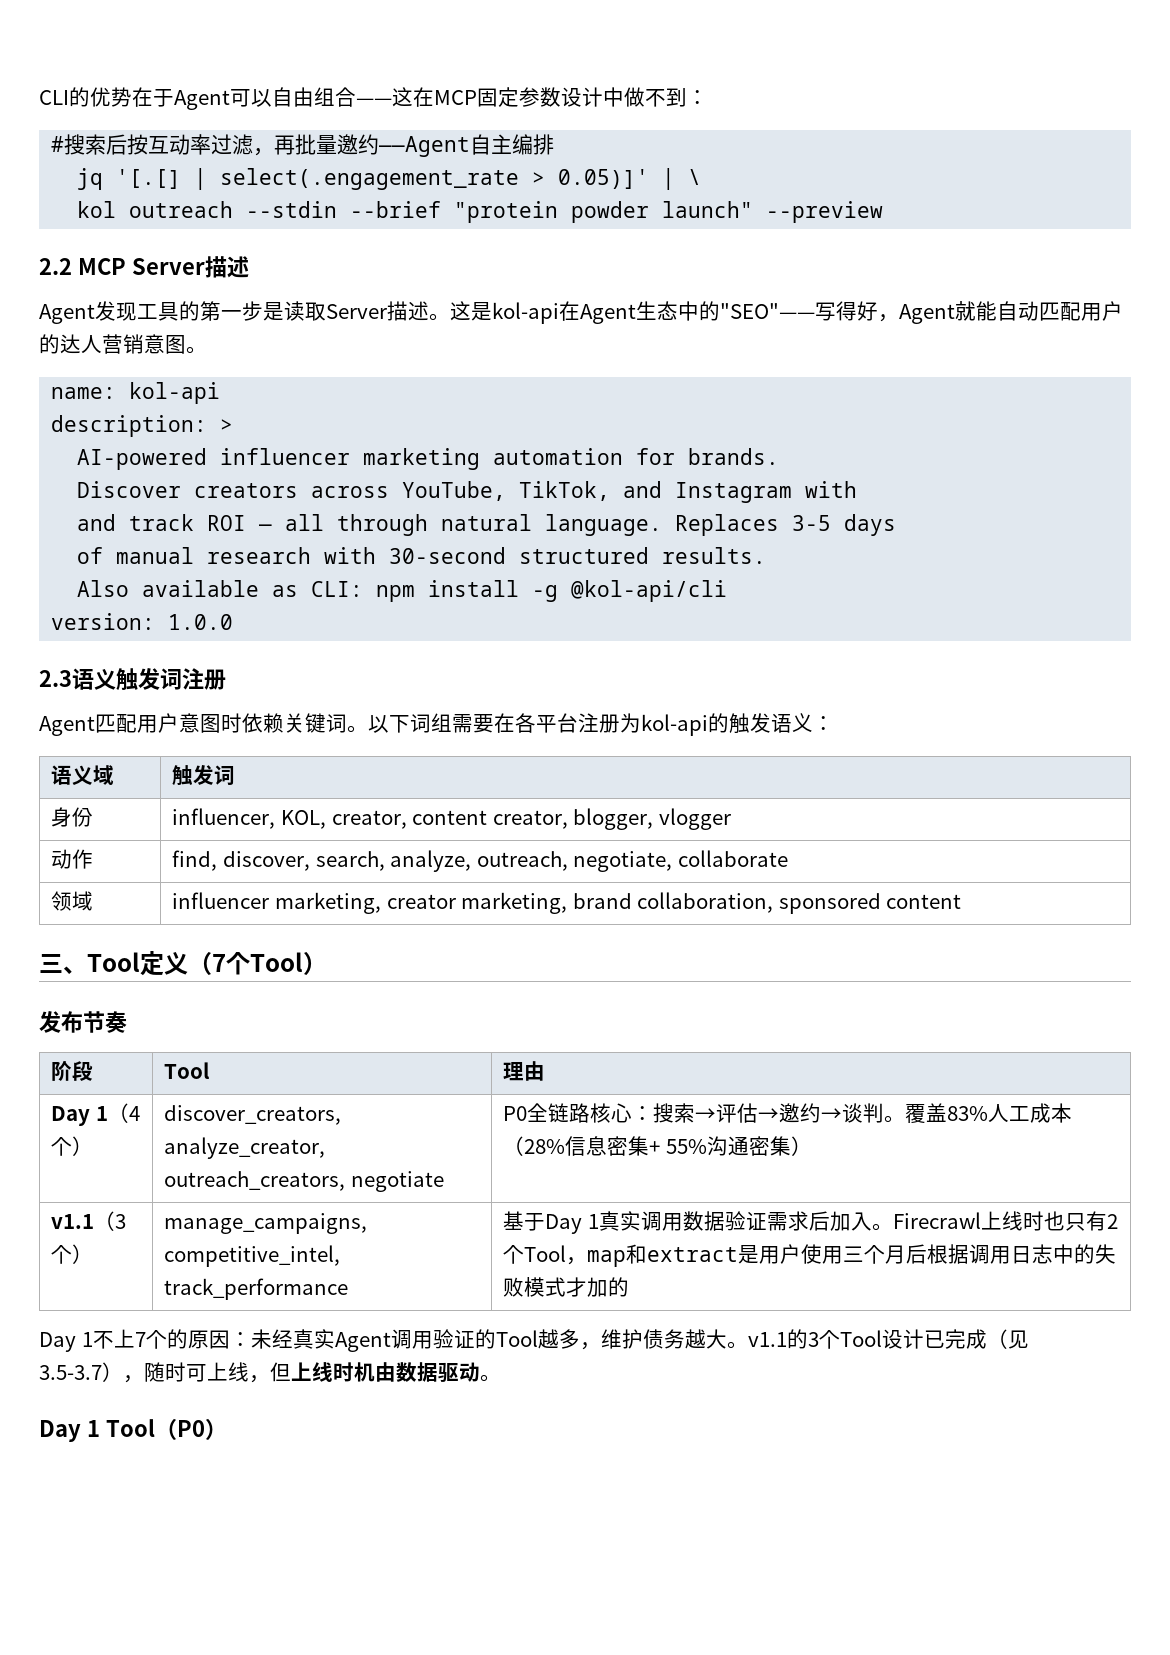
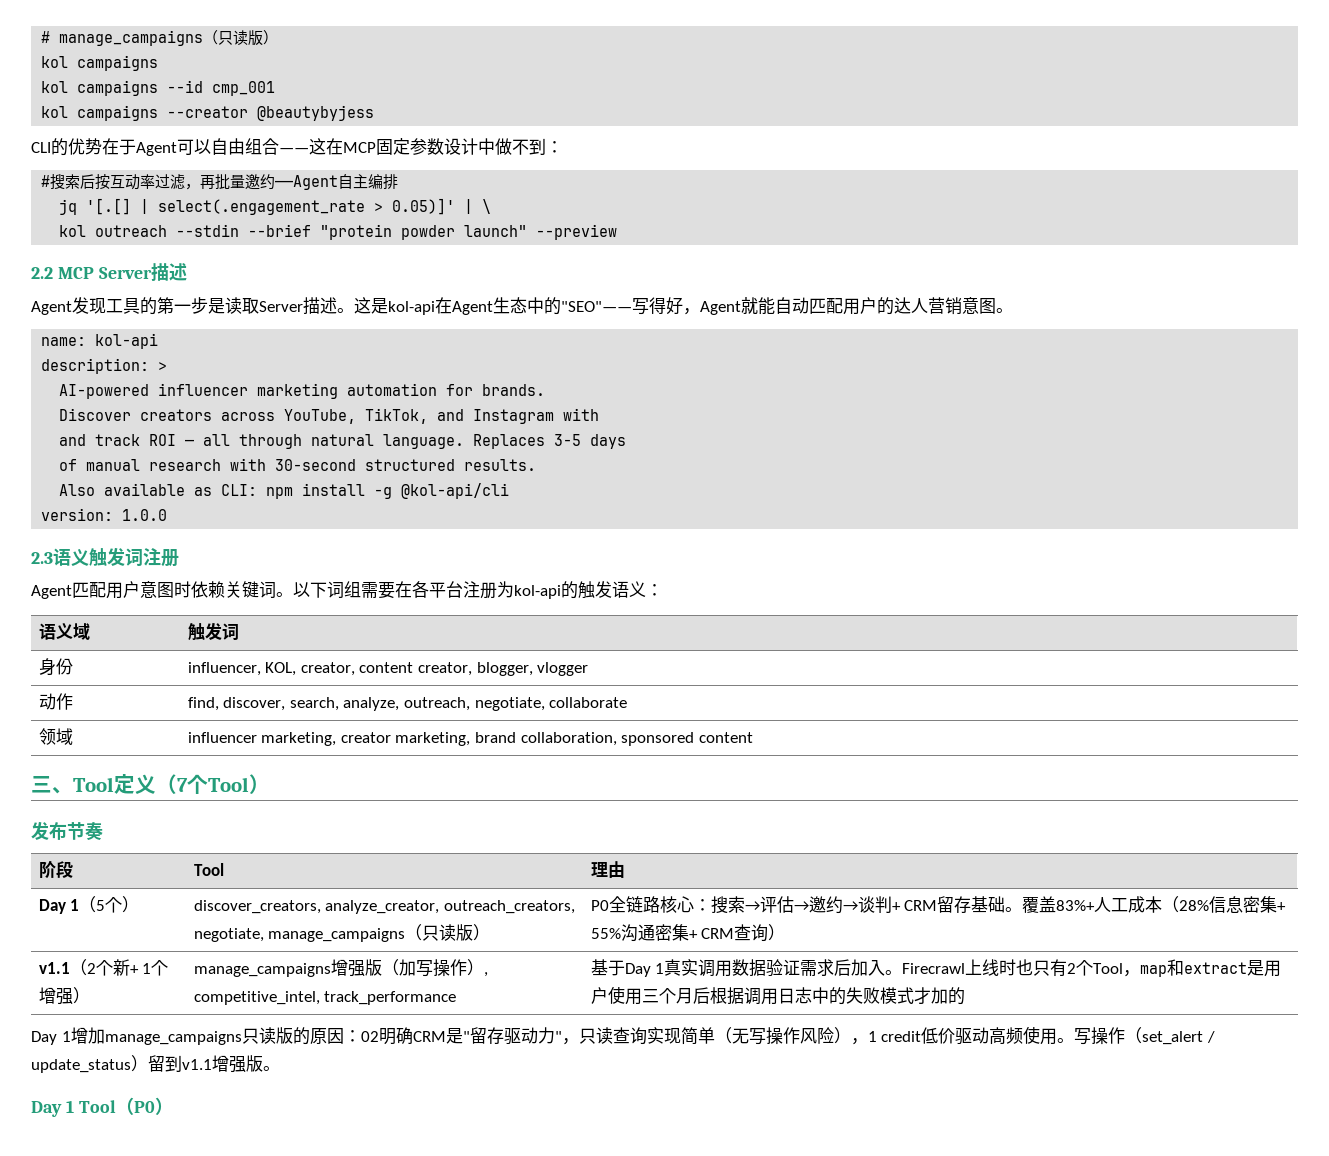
+ # manage_campaigns（只读版）
+ kol campaigns
+ kol campaigns --id cmp_001
+ kol campaigns --creator @beautybyjess
- Day 1（4个）
+ Day 1（5个）
- discover_creators, analyze_creator, outreach_creators, negotiate
+ discover_creators, analyze_creator, outreach_creators, negotiate, manage_campaigns（只读版）
- P0全链路核心：搜索→评估→邀约→谈判。覆盖83%人工成本（28%信息密集+ 55%沟通密集）
+ P0全链路核心：搜索→评估→邀约→谈判+ CRM留存基础。覆盖83%+人工成本（28%信息密集+ 55%沟通密集+ CRM查询）
- v1.1（3个） | manage_campaigns, competitive_intel, track_performance
+ v1.1（2个新+ 1个增强） | manage_campaigns增强版（加写操作）, competitive_intel, track_performance
- Day 1不上7个的原因：未经真实Agent调用验证的Tool越多，维护债务越大。v1.1的3个Tool设计已完成（见3.5-3.7），随时可上线，但上线时机由数据驱动。
+ Day 1增加manage_campaigns只读版的原因：02明确CRM是"留存驱动力"，只读查询实现简单（无写操作风险），1 credit低价驱动高频使用。写操作（set_alert / update_status）留到v1.1增强版。

